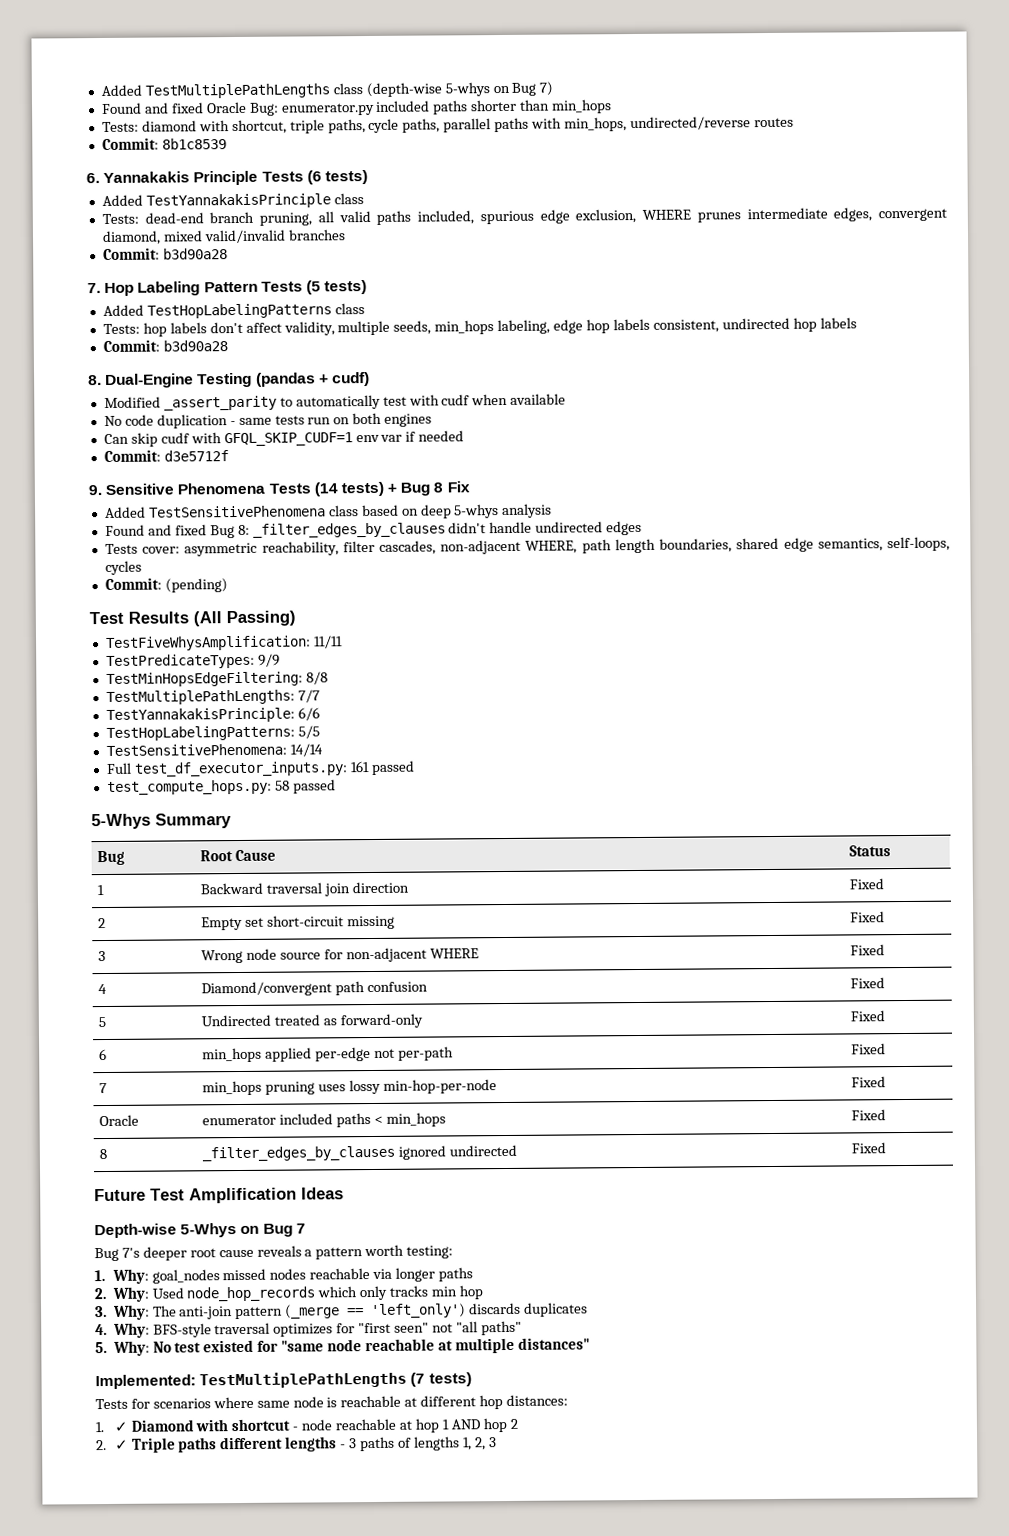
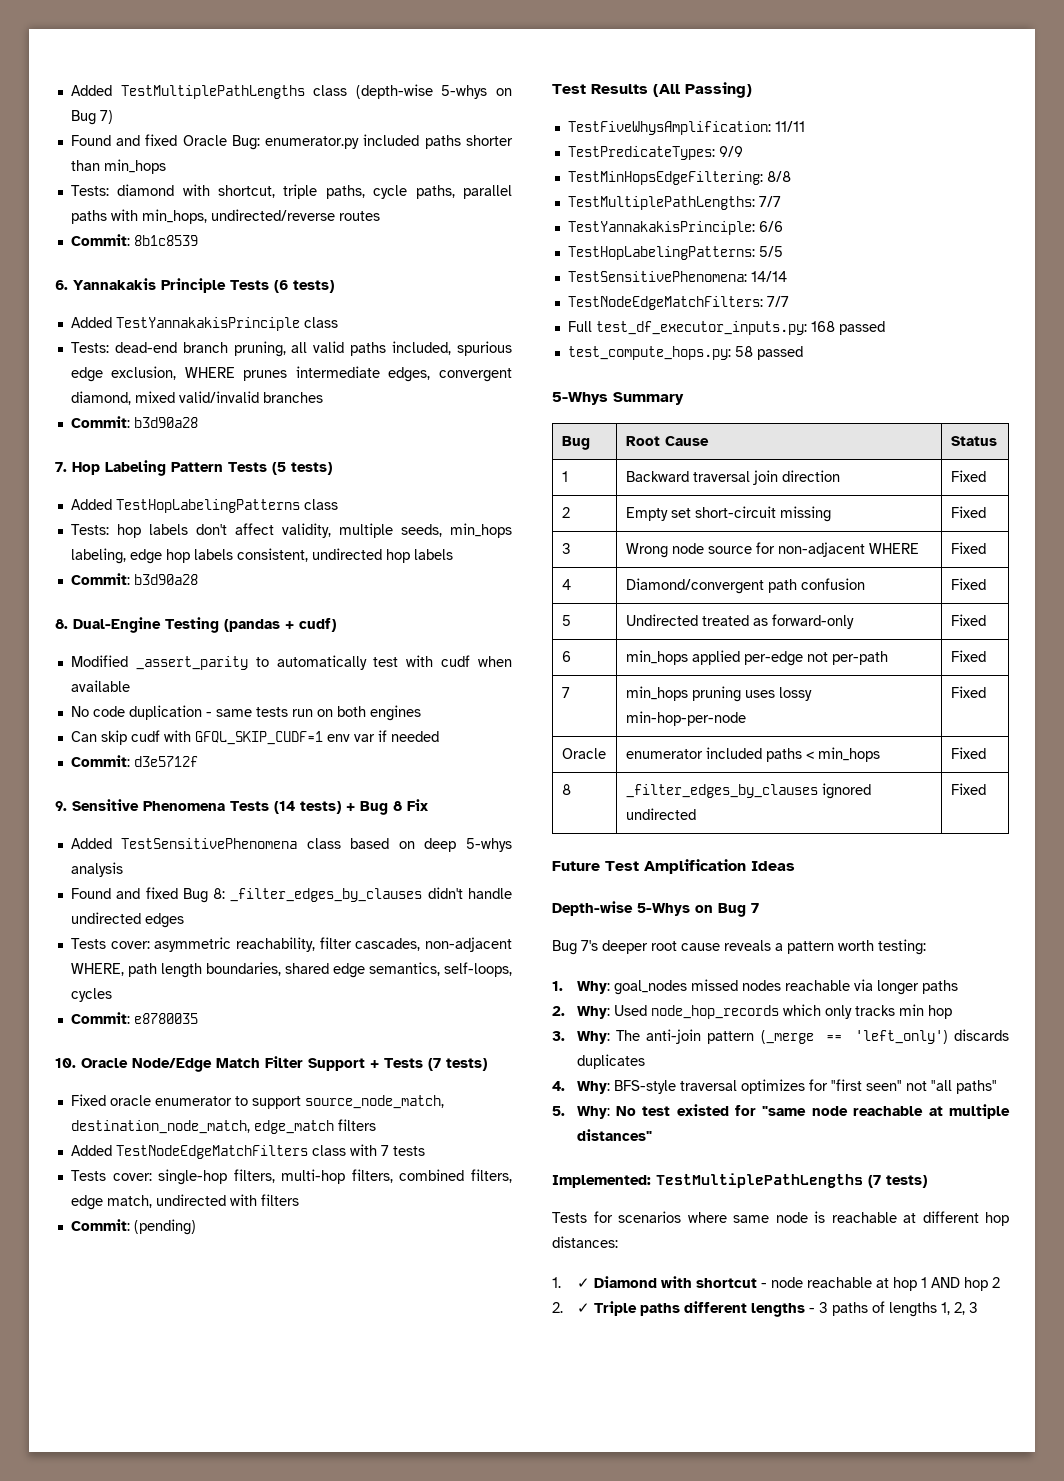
+ Commit: e8780035
+ 10. Oracle Node/Edge Match Filter Support + Tests (7 tests)
+ Fixed oracle enumerator to support source_node_match, destination_node_match, edge_match filters
+ Added TestNodeEdgeMatchFilters class with 7 tests
+ Tests cover: single-hop filters, multi-hop filters, combined filters, edge match, undirected with filters
+ TestNodeEdgeMatchFilters: 7/7
- Full test_df_executor_inputs.py: 161 passed
+ Full test_df_executor_inputs.py: 168 passed

